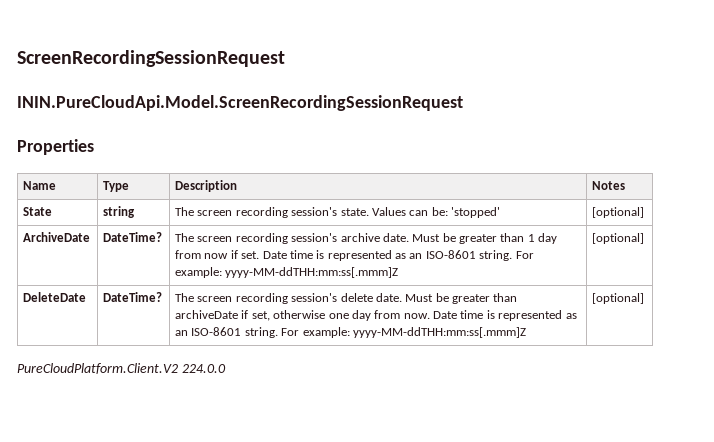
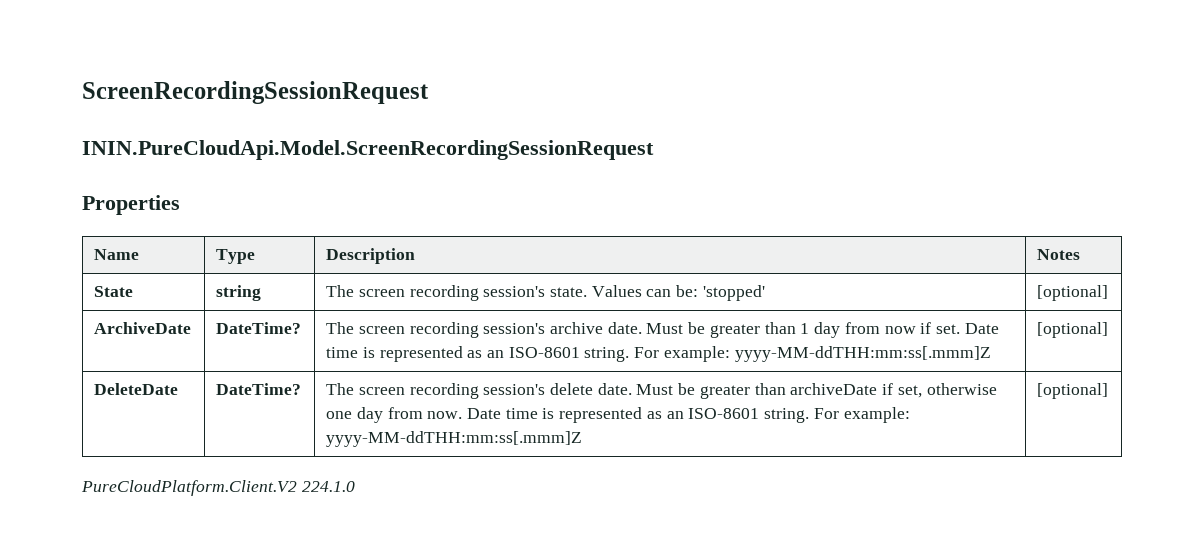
- PureCloudPlatform.Client.V2 224.0.0
+ PureCloudPlatform.Client.V2 224.1.0

